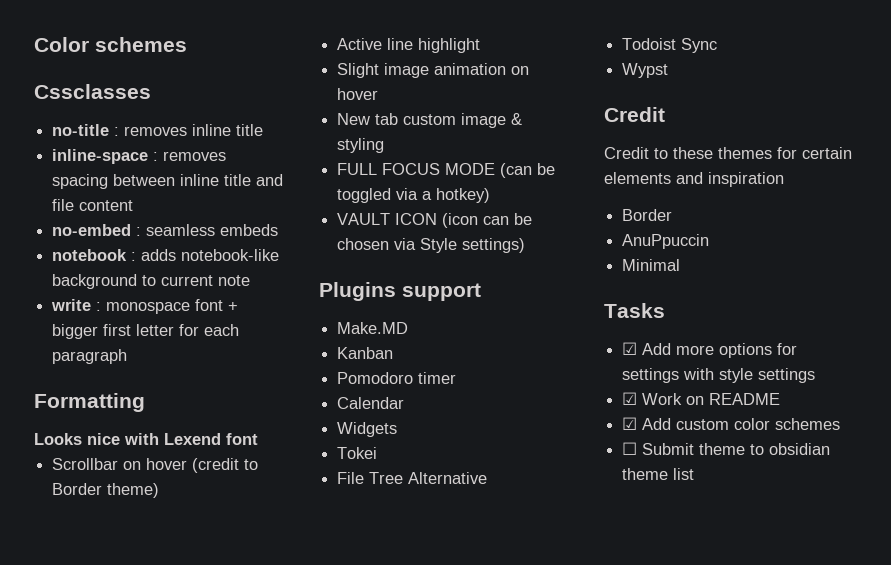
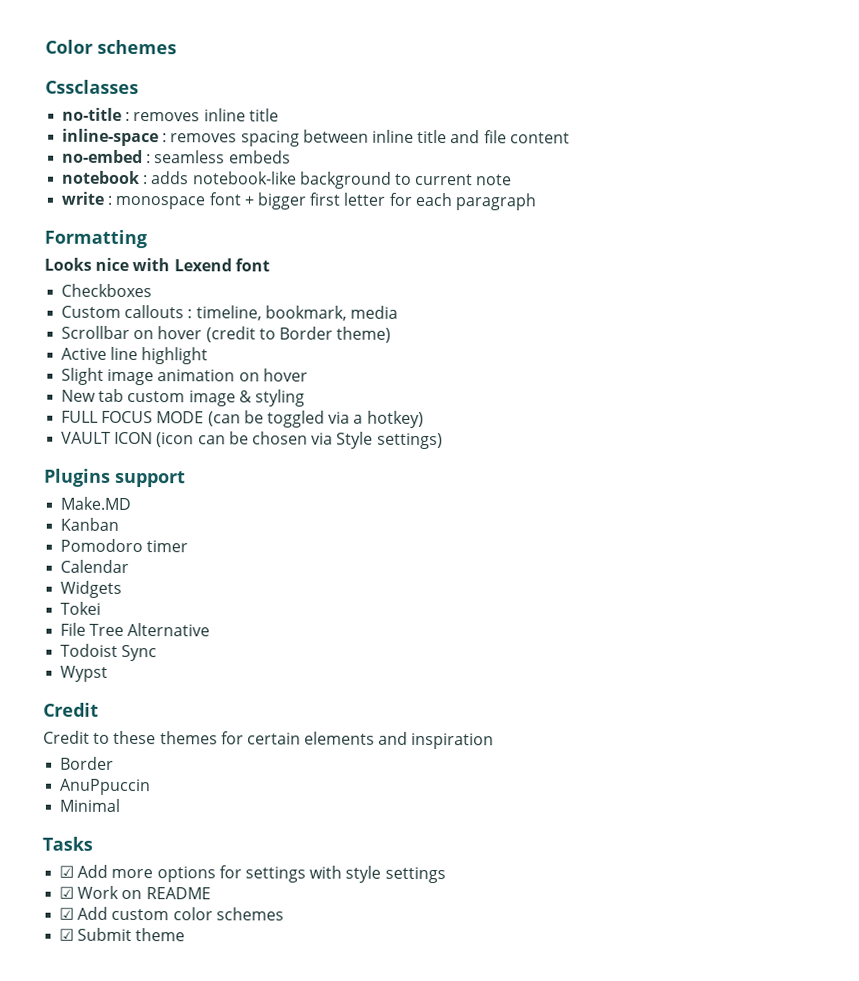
+ Checkboxes
+ Custom callouts : timeline, bookmark, media
- ☐ Submit theme to obsidian theme list
+ ☑ Submit theme

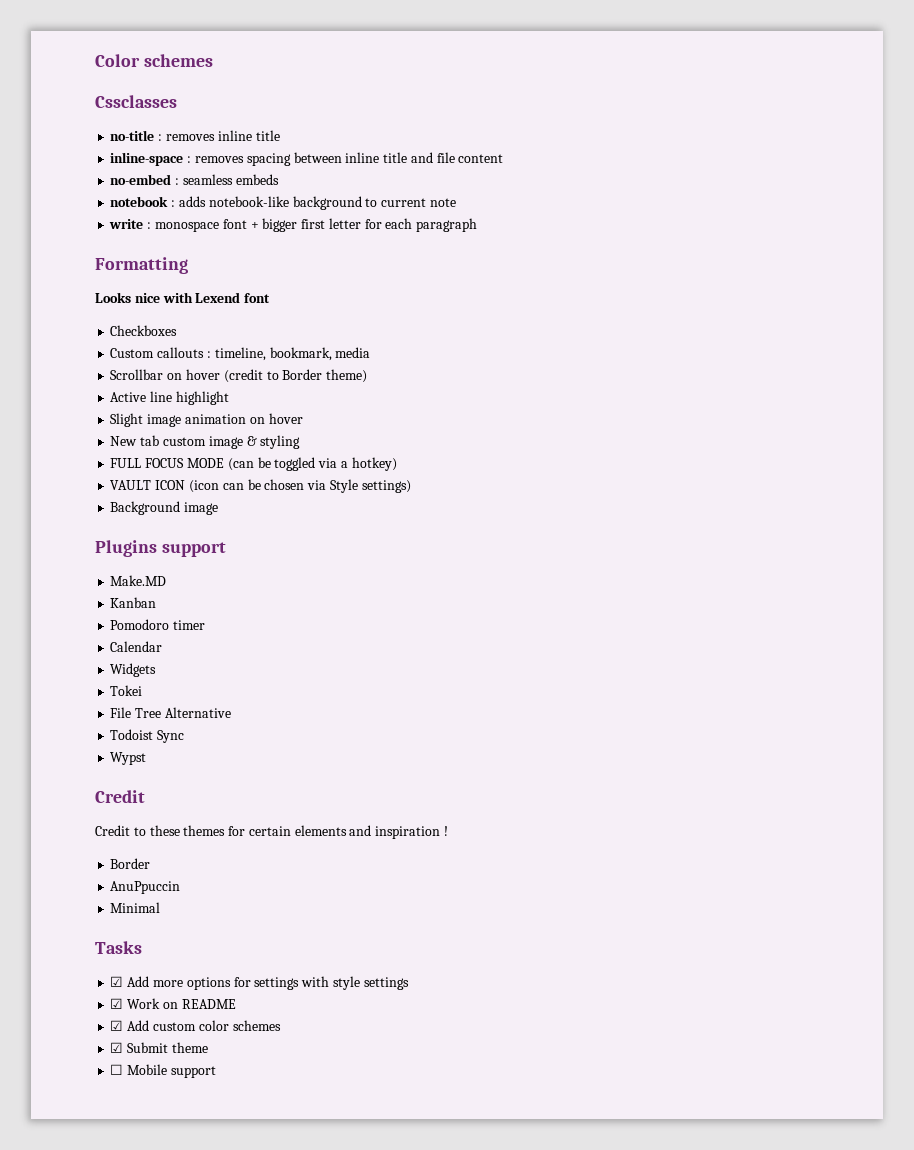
+ Background image
- Credit to these themes for certain elements and inspiration
+ Credit to these themes for certain elements and inspiration !
+ ☐ Mobile support

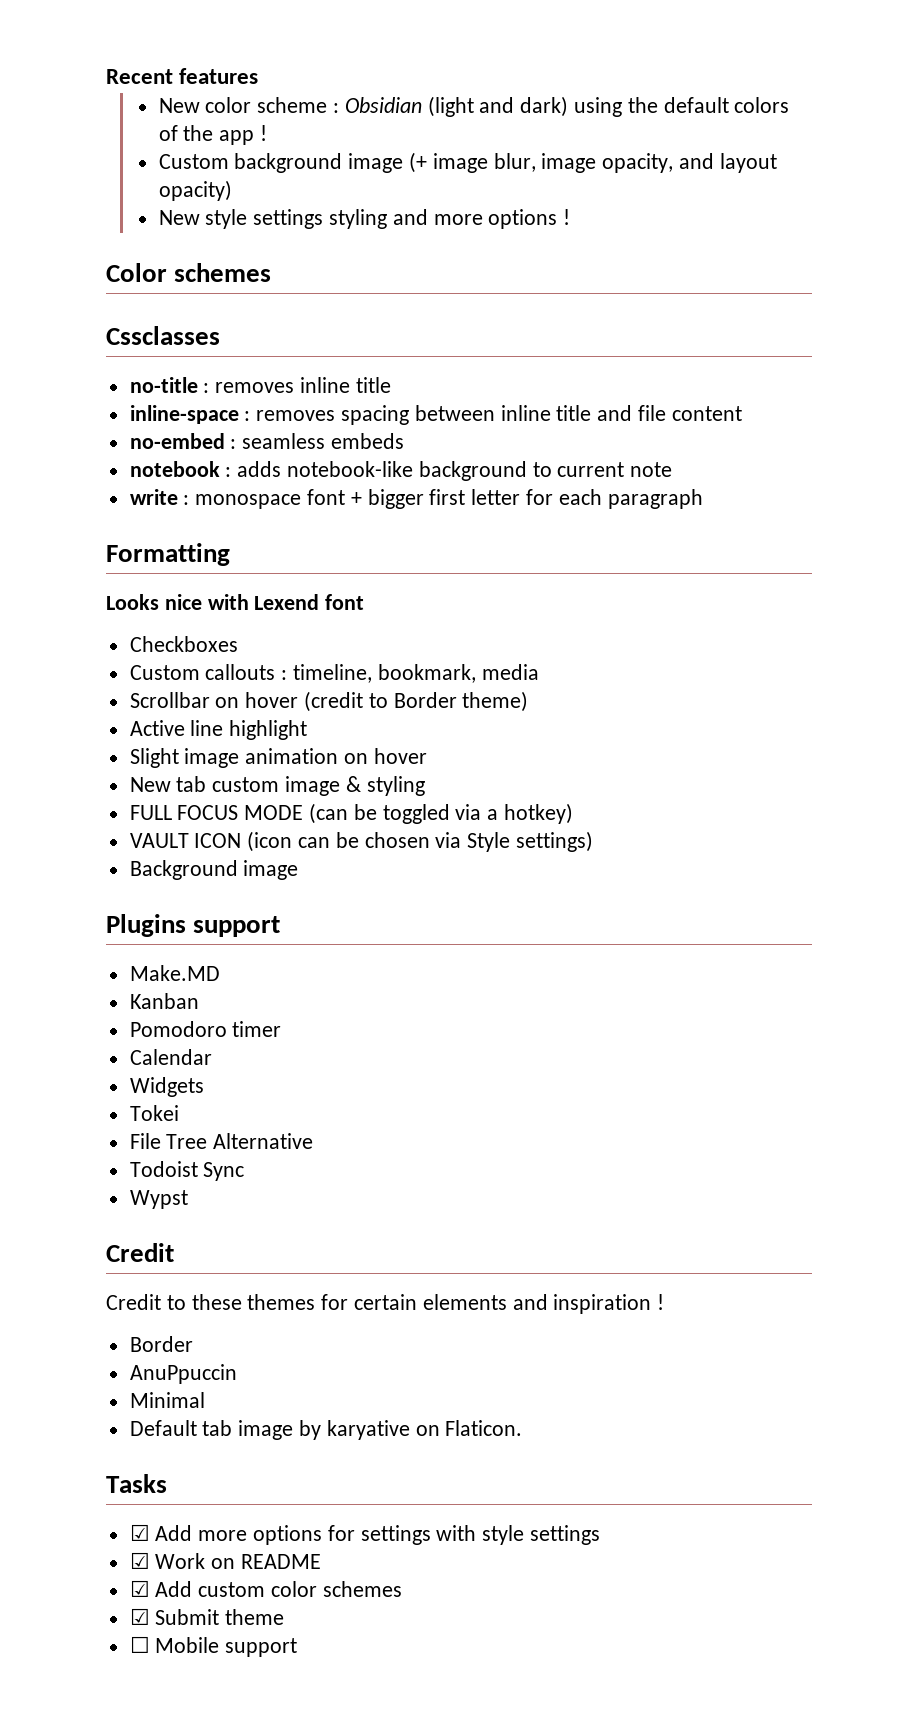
+ Recent features
+ New color scheme : Obsidian (light and dark) using the default colors of the app !
+ Custom background image (+ image blur, image opacity, and layout opacity)
+ New style settings styling and more options !
+ Default tab image by karyative on Flaticon.

